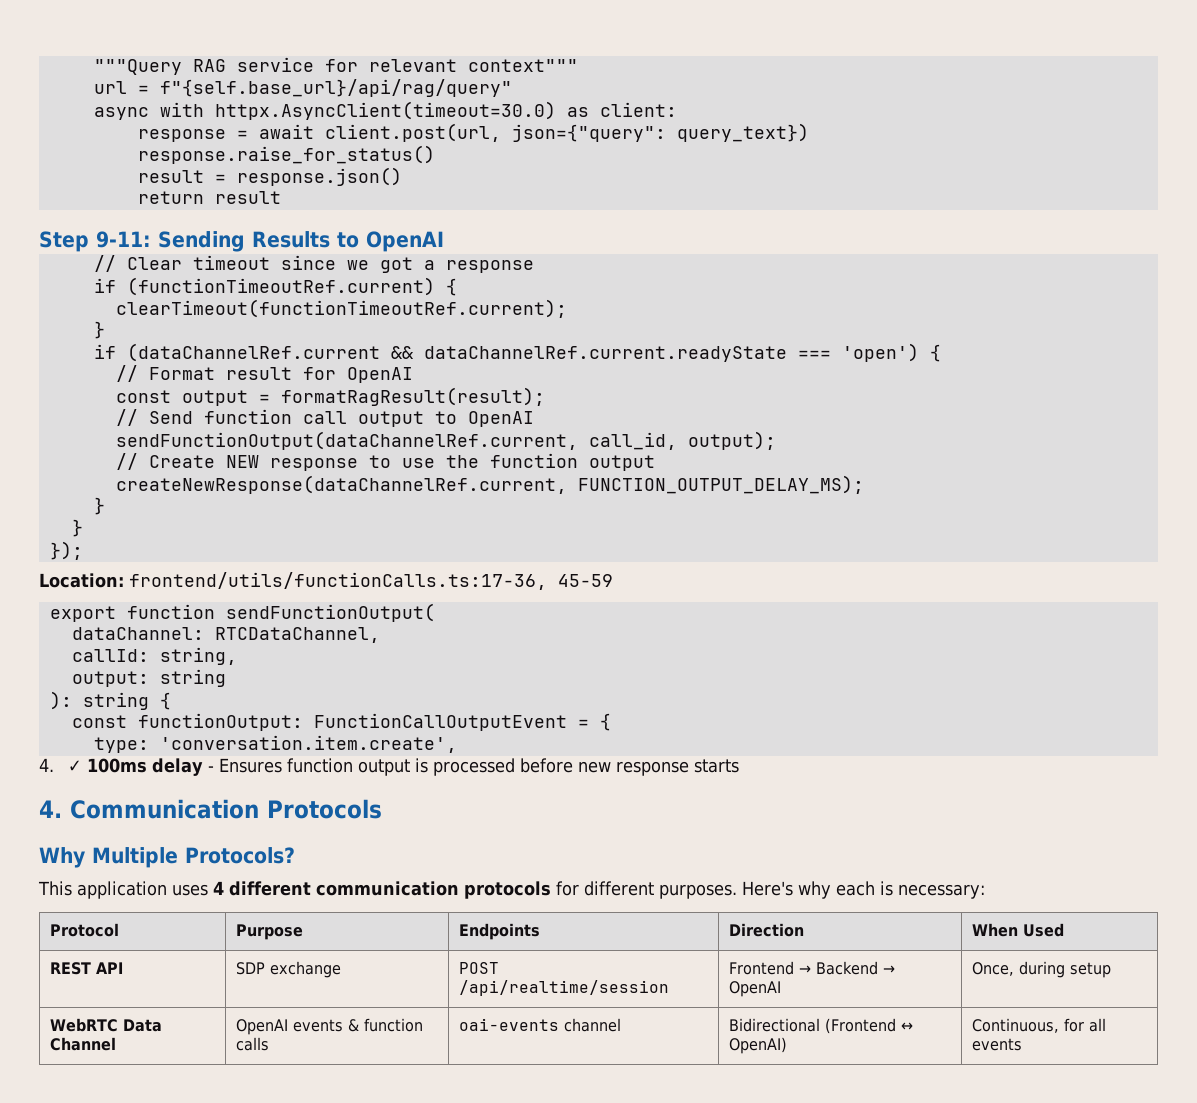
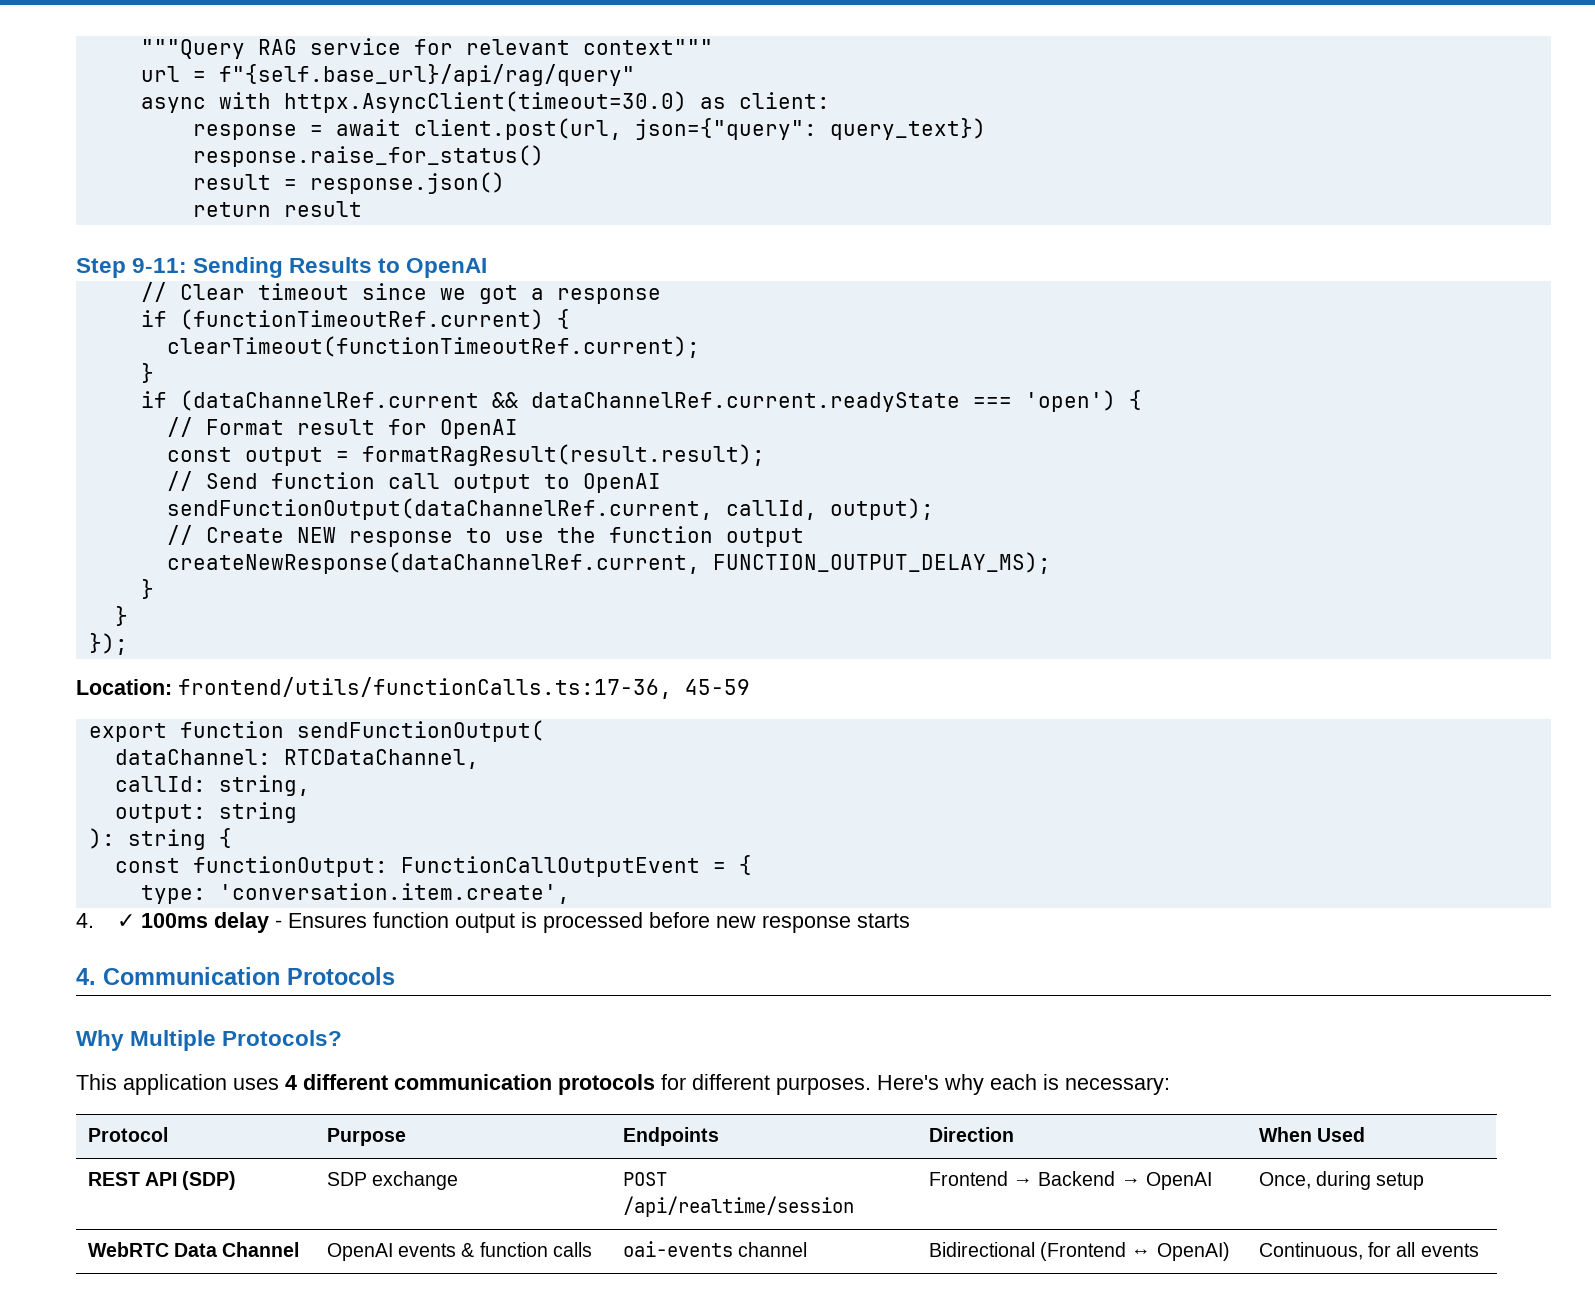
- const output = formatRagResult(result);
+ const output = formatRagResult(result.result);
- sendFunctionOutput(dataChannelRef.current, call_id, output);
+ sendFunctionOutput(dataChannelRef.current, callId, output);
- REST API | SDP exchange | POST /api/realtime/session | Frontend → Backend → OpenAI | Once, during setup
+ REST API (SDP) | SDP exchange | POST /api/realtime/session | Frontend → Backend → OpenAI | Once, during setup

